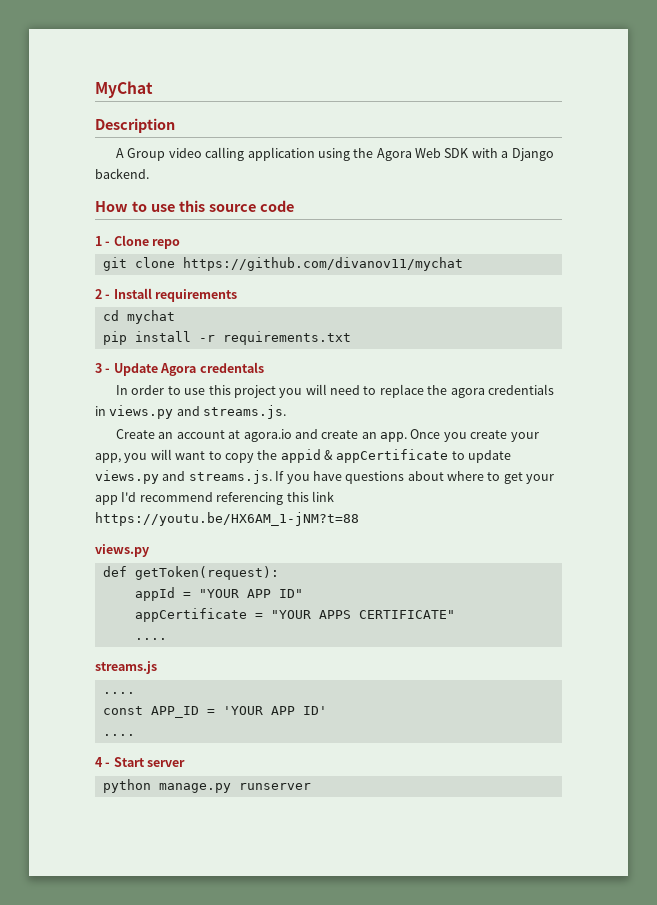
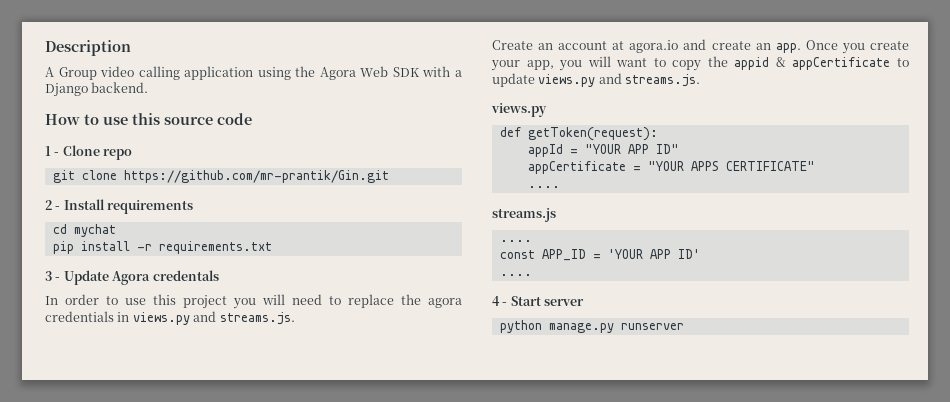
- MyChat
- git clone https://github.com/divanov11/mychat
+ git clone https://github.com/mr-prantik/Gin.git
- Once you create your app, you will want to copy the appid & appCertificate to update views.py and streams.js. If you have questions about where to get your app I'd recommend referencing this link https://youtu.be/HX6AM_1-jNM?t=88
+ Once you create your app, you will want to copy the appid & appCertificate to update views.py and streams.js.

